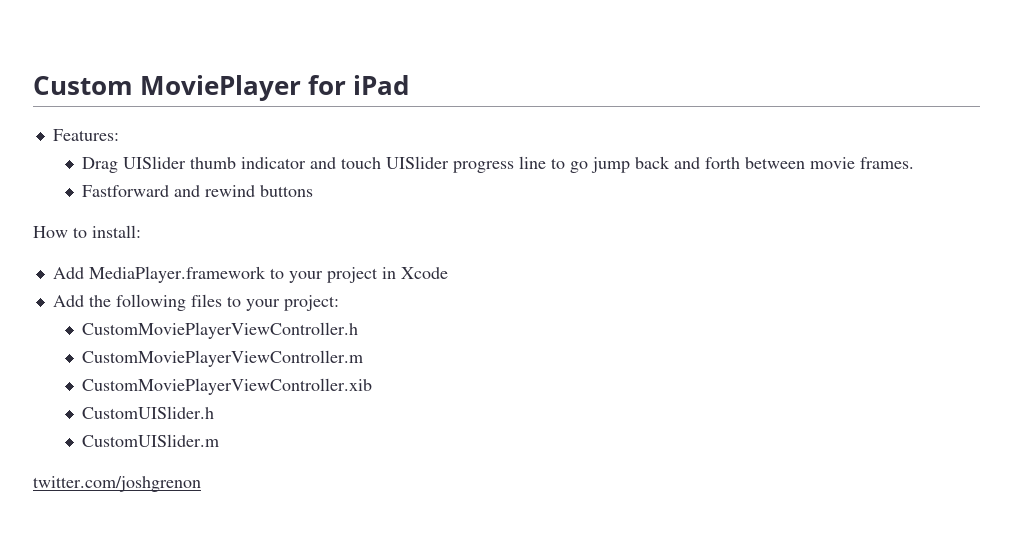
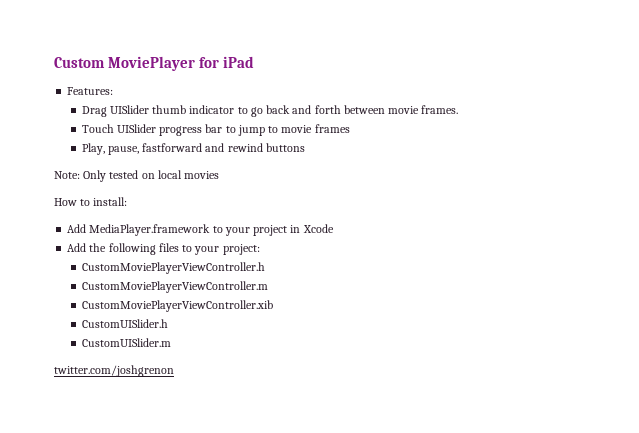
- Drag UISlider thumb indicator and touch UISlider progress line to go jump back and forth between movie frames.
+ Drag UISlider thumb indicator to go back and forth between movie frames.
- Fastforward and rewind buttons
+ Touch UISlider progress bar to jump to movie frames
+ Play, pause, fastforward and rewind buttons
+ Note: Only tested on local movies

